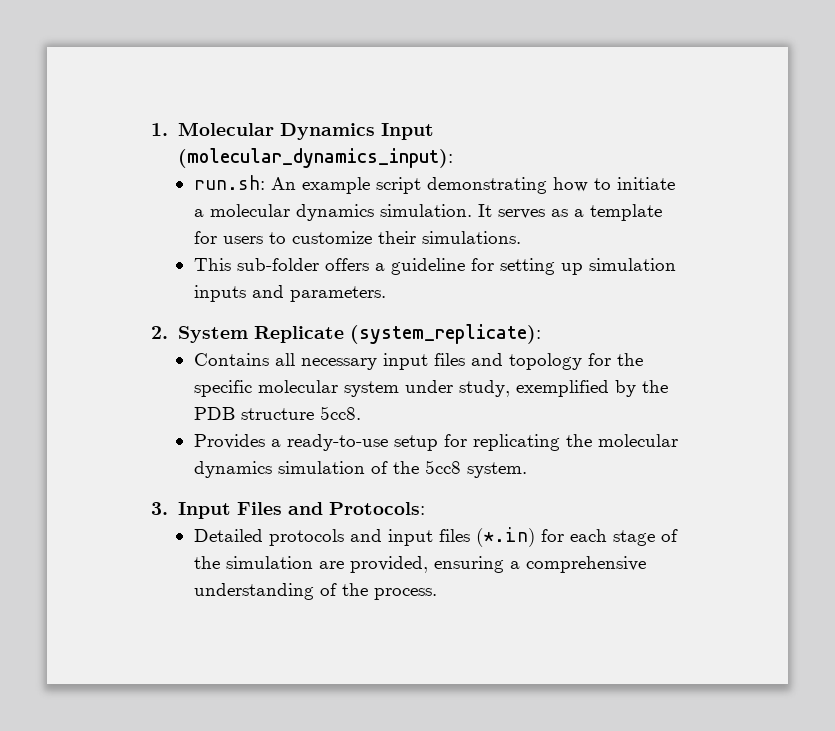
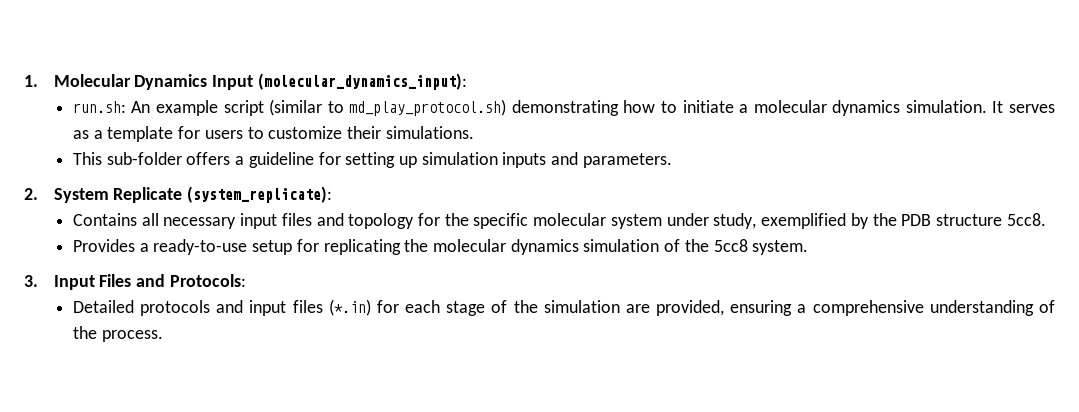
- run.sh: An example script demonstrating how to initiate a molecular dynamics simulation.
+ run.sh: An example script (similar to md_play_protocol.sh) demonstrating how to initiate a molecular dynamics simulation.

